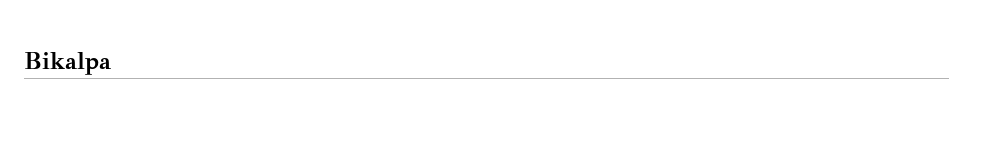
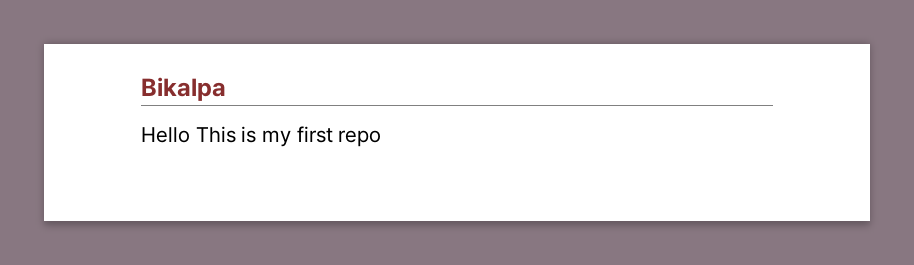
+ Hello This is my first repo

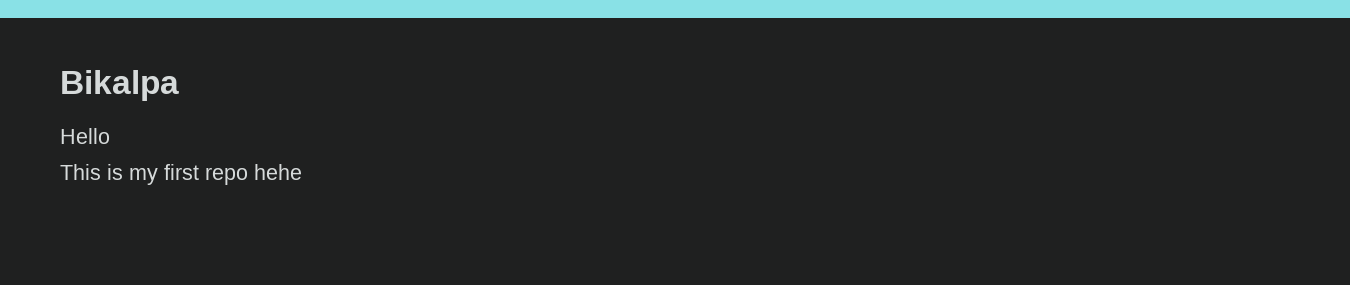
- Hello This is my first repo
+ Hello
+ This is my first repo hehe

